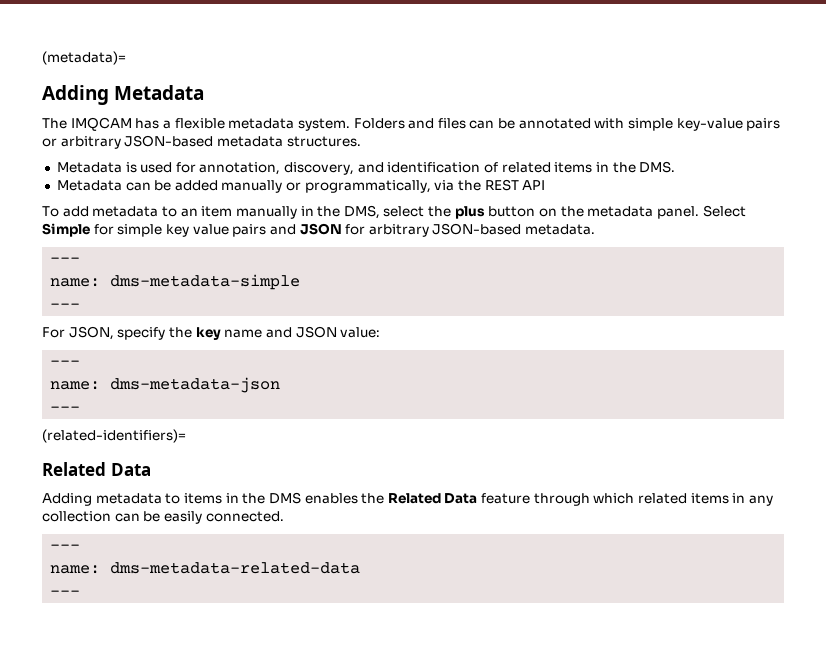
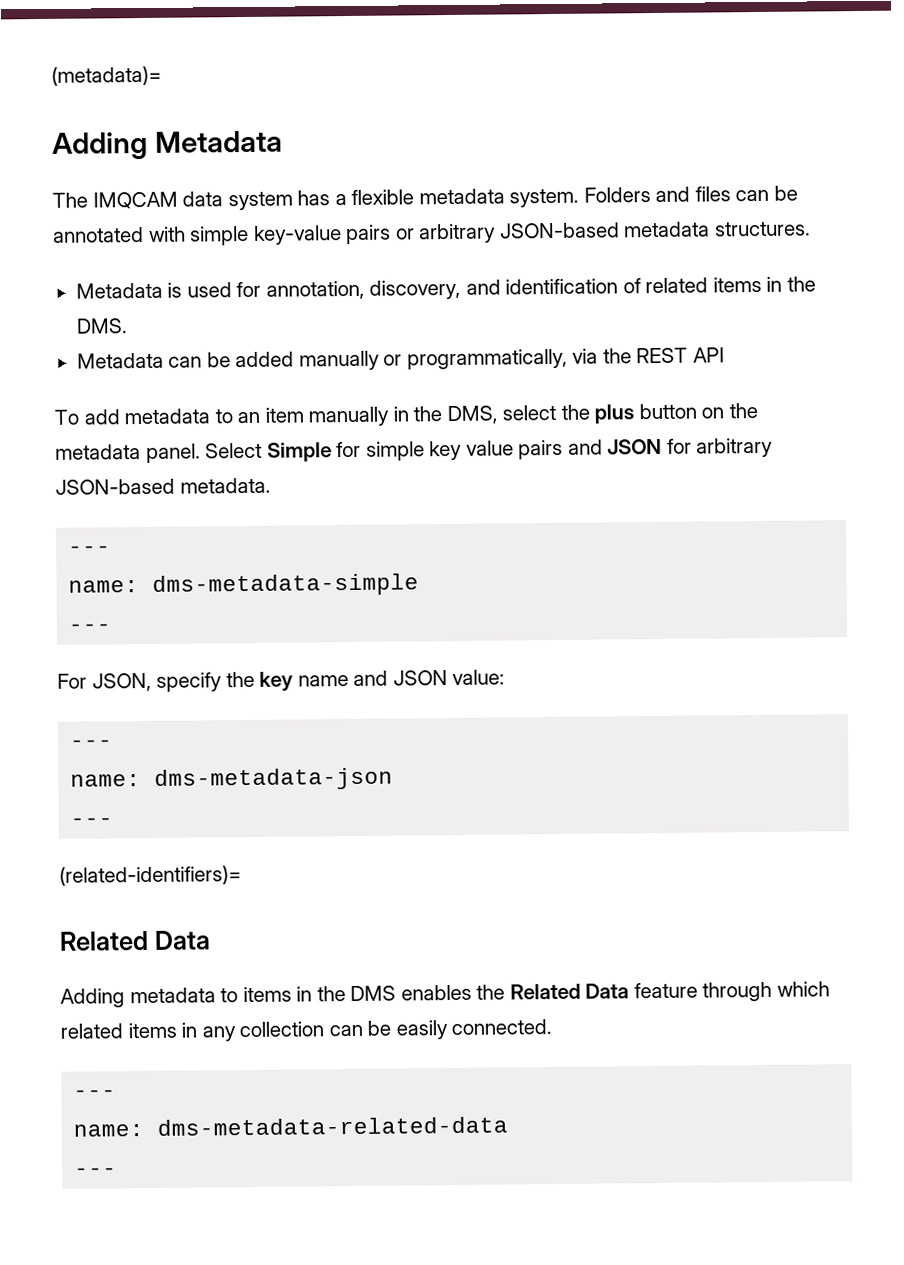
- The IMQCAM has a flexible metadata system.
+ The IMQCAM data system has a flexible metadata system.

